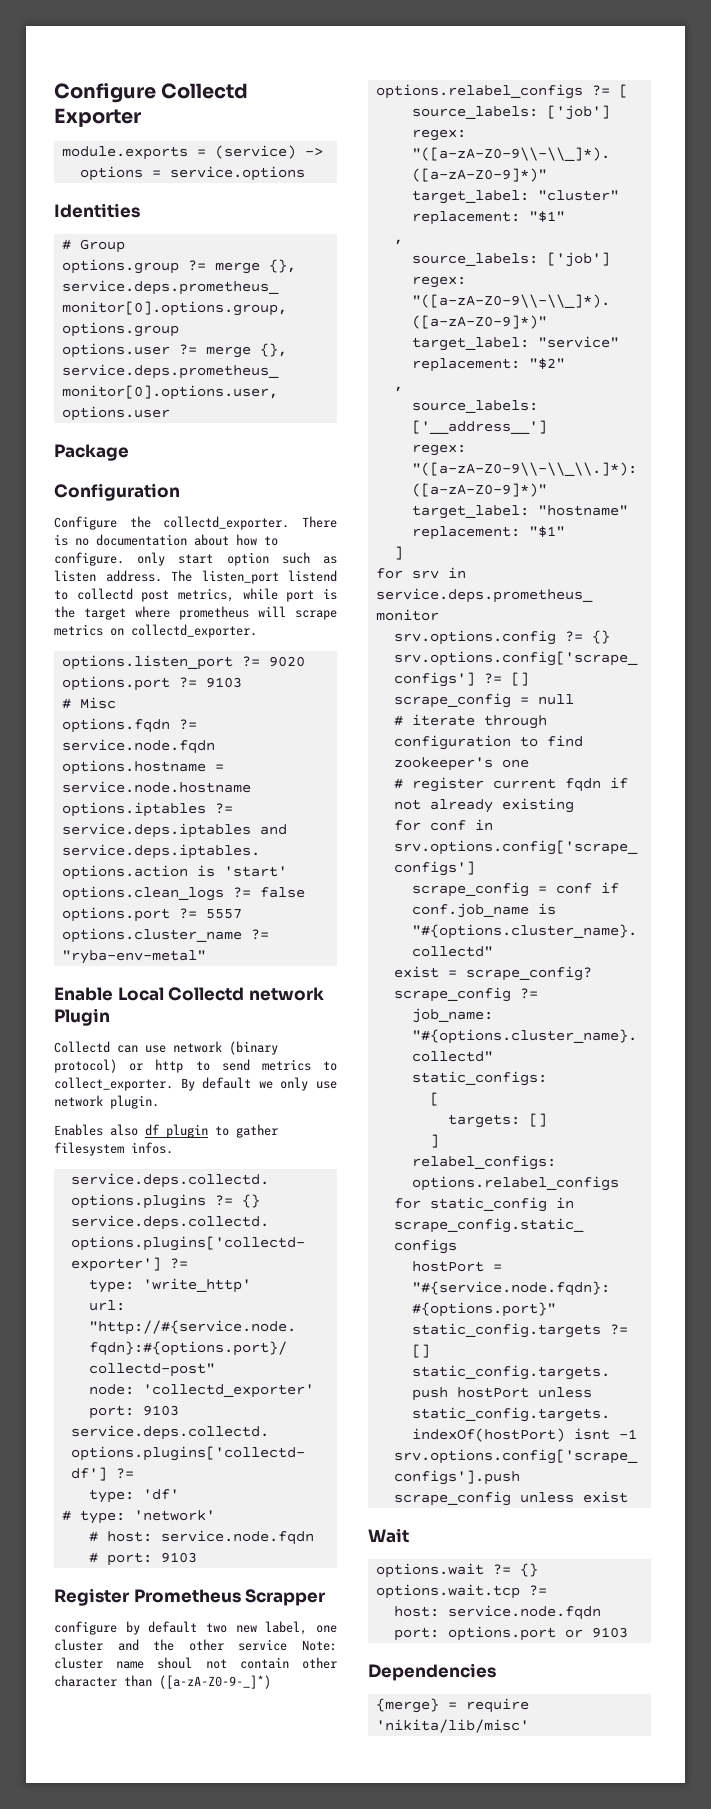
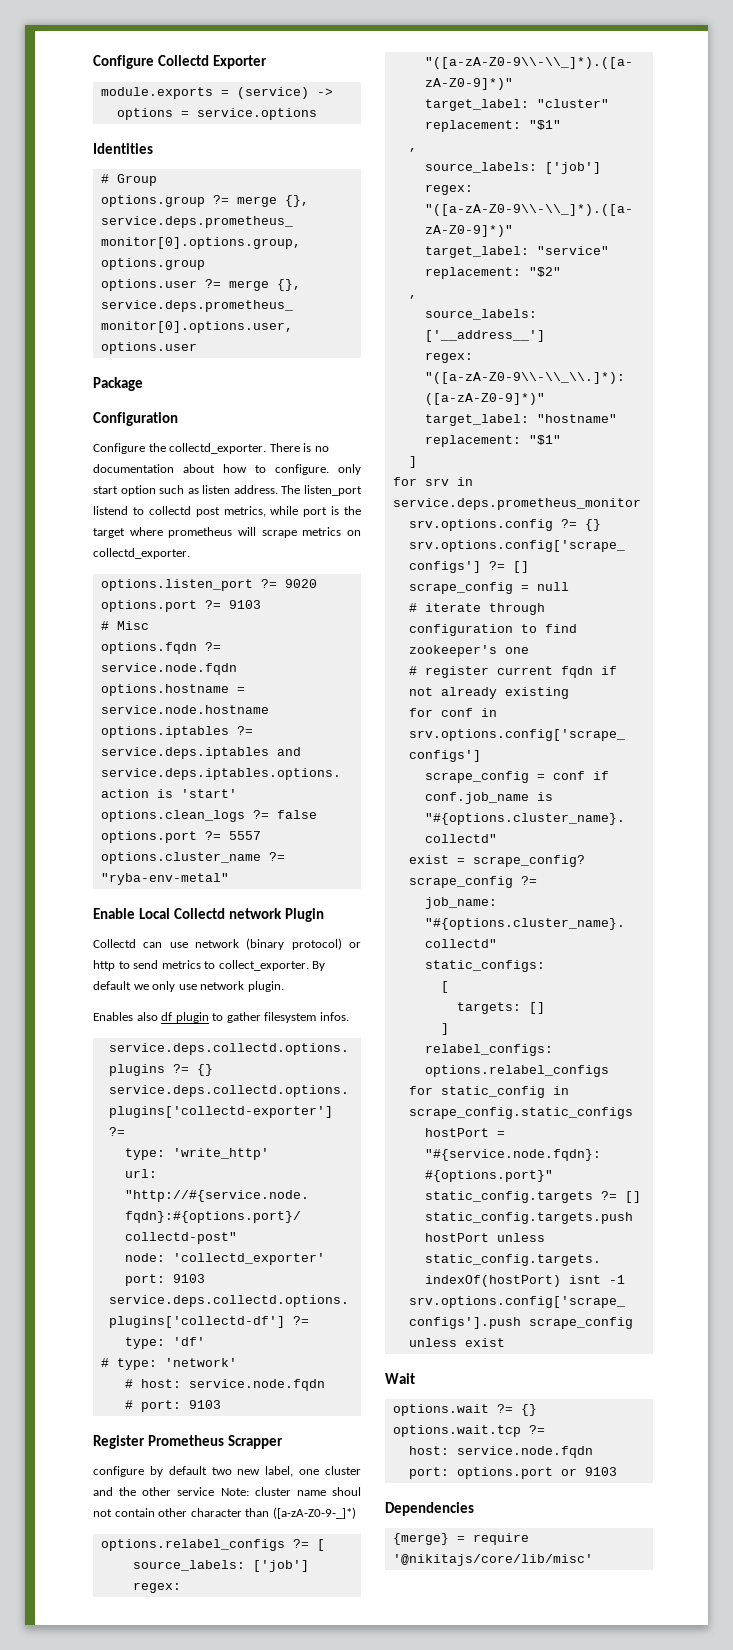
- {merge} = require 'nikita/lib/misc'
+ {merge} = require '@nikitajs/core/lib/misc'

